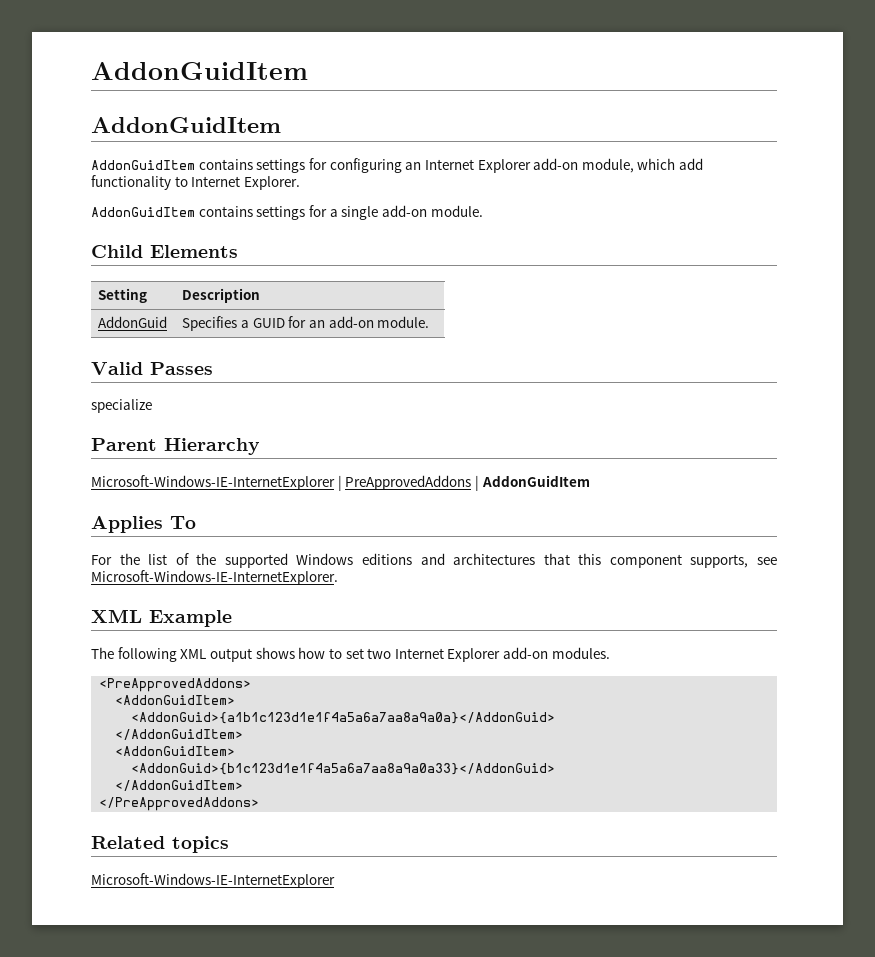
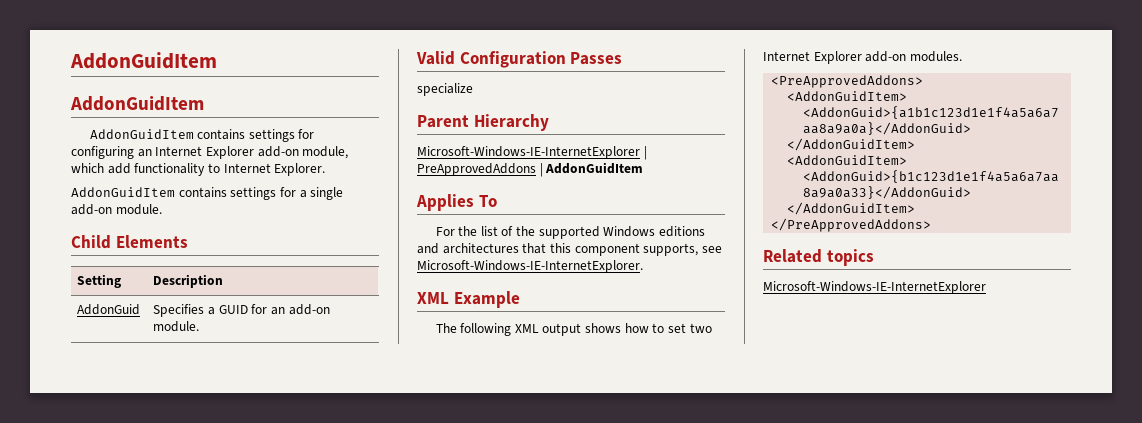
- Valid Passes
+ Valid Configuration Passes

